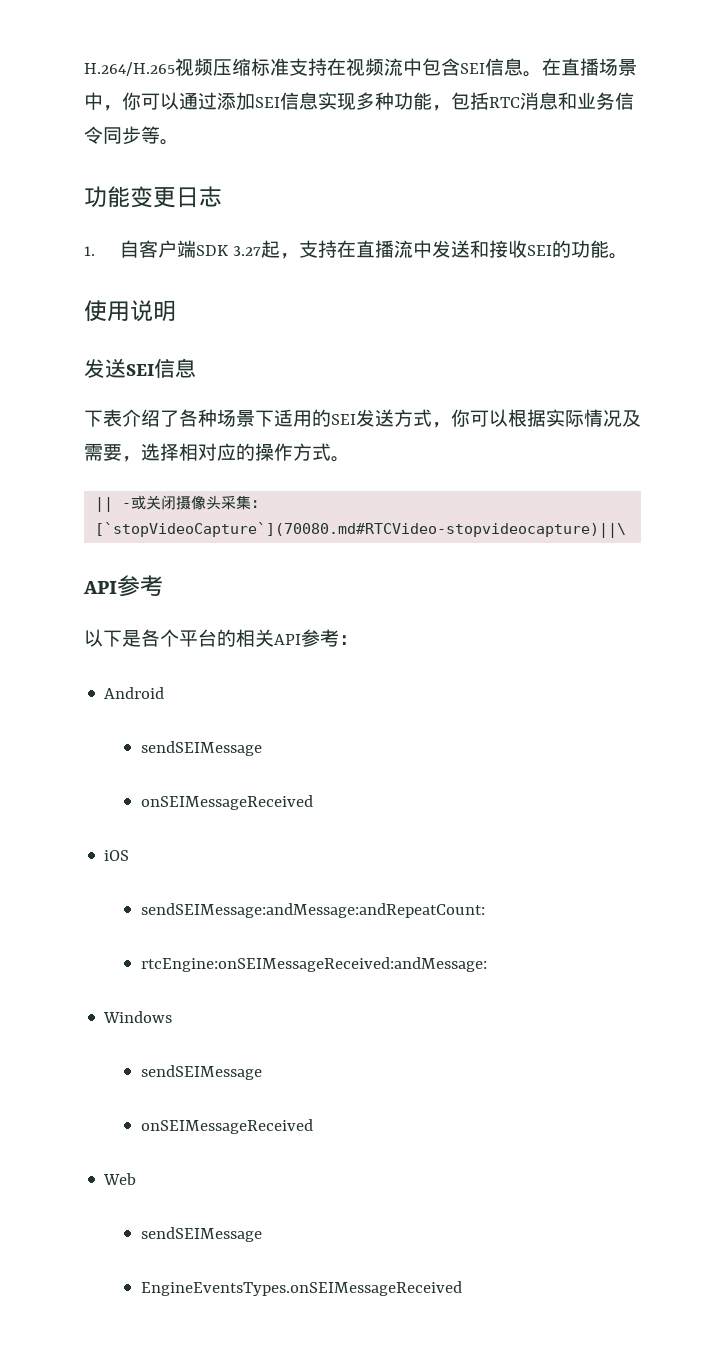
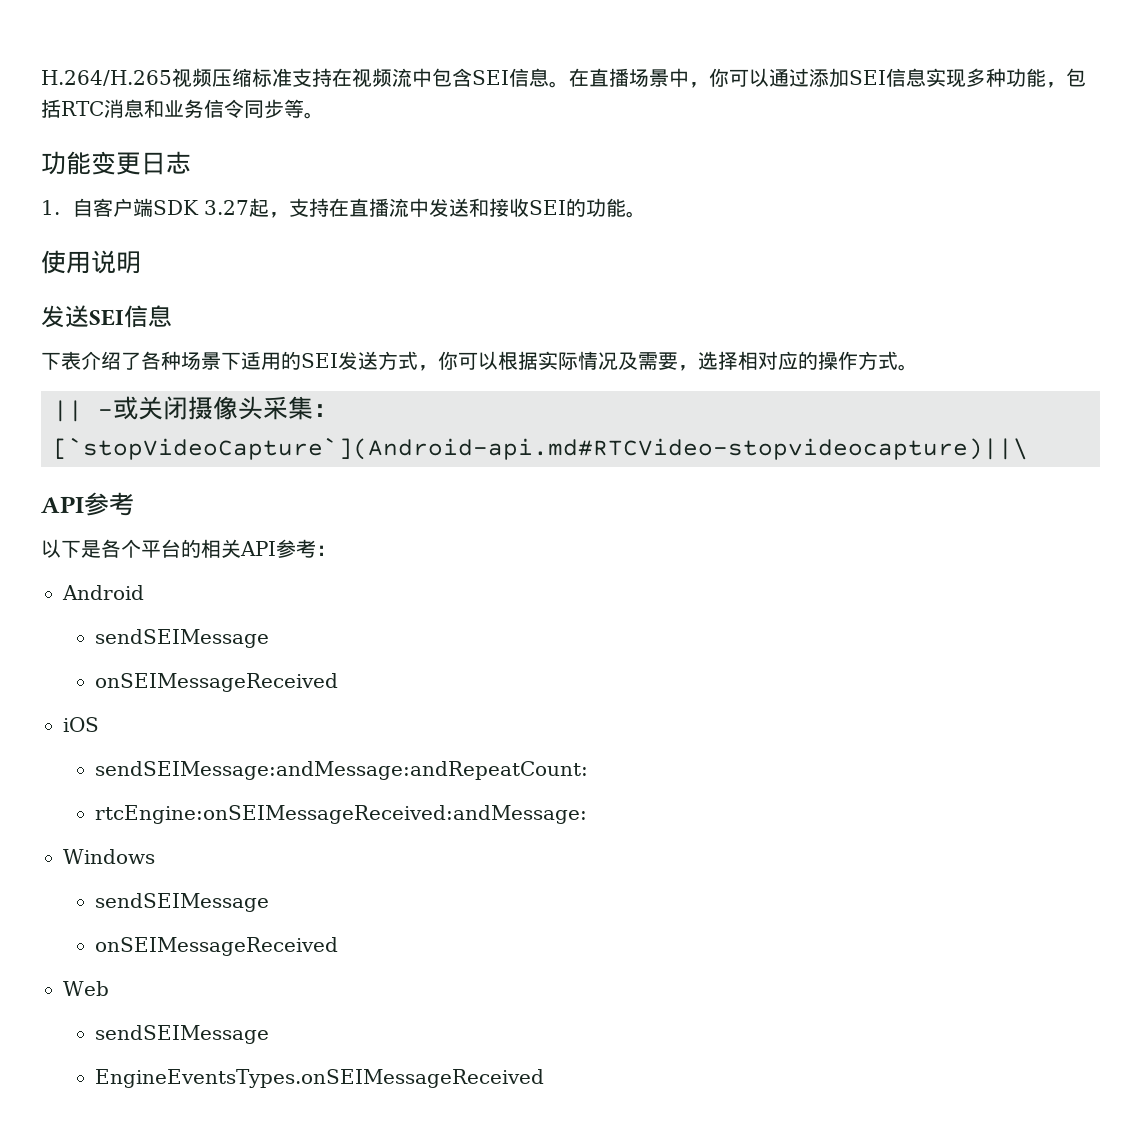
- || -或关闭摄像头采集：[`stopVideoCapture`](70080.md#RTCVideo-stopvideocapture)||\
+ || -或关闭摄像头采集：[`stopVideoCapture`](Android-api.md#RTCVideo-stopvideocapture)||\

